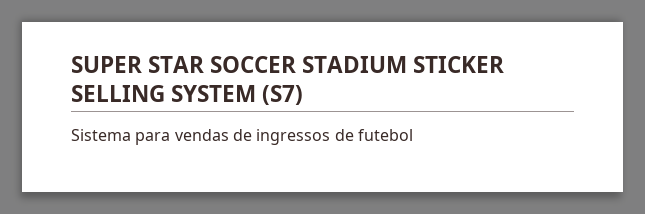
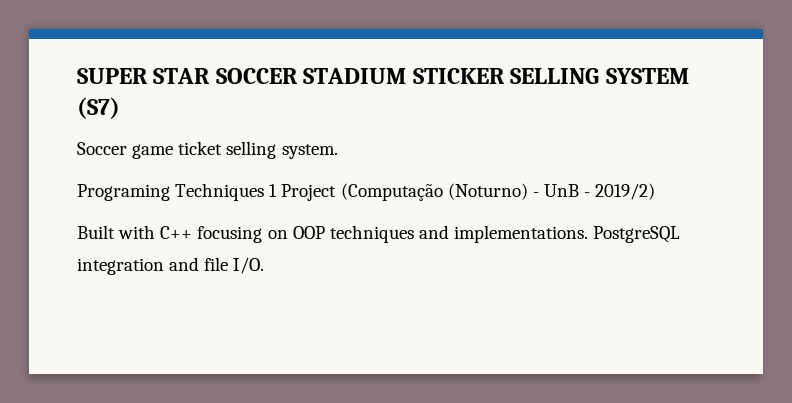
- Sistema para vendas de ingressos de futebol
+ Soccer game ticket selling system.
+ Programing Techniques 1 Project (Computação (Noturno) - UnB - 2019/2)
+ Built with C++ focusing on OOP techniques and implementations. PostgreSQL integration and file I/O.

